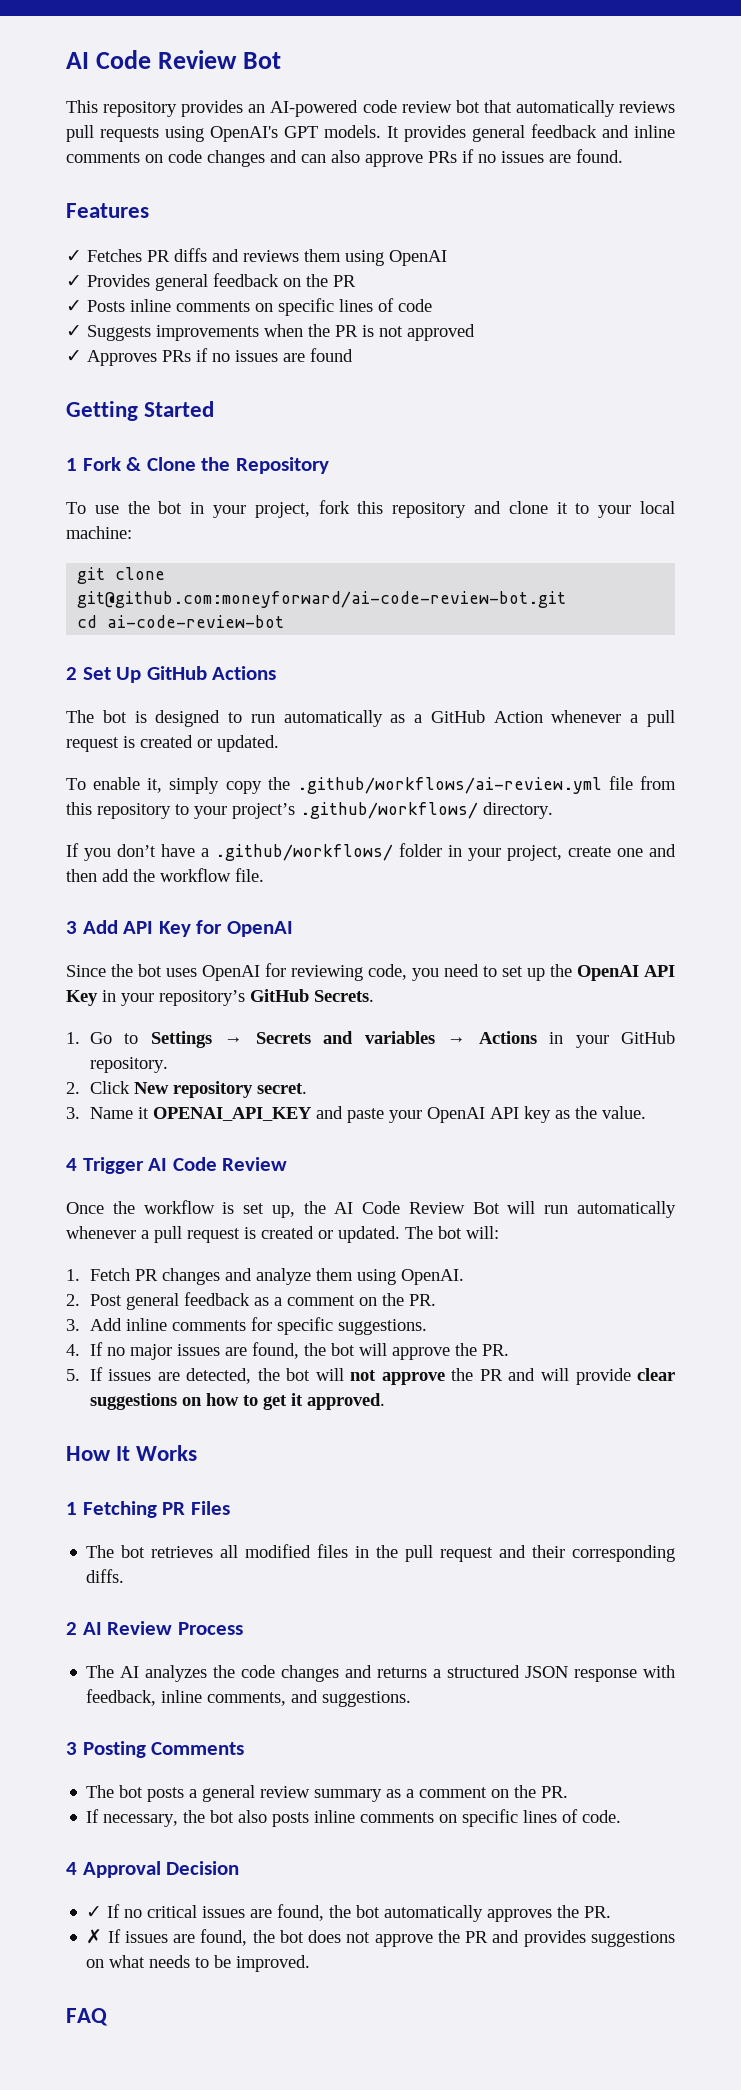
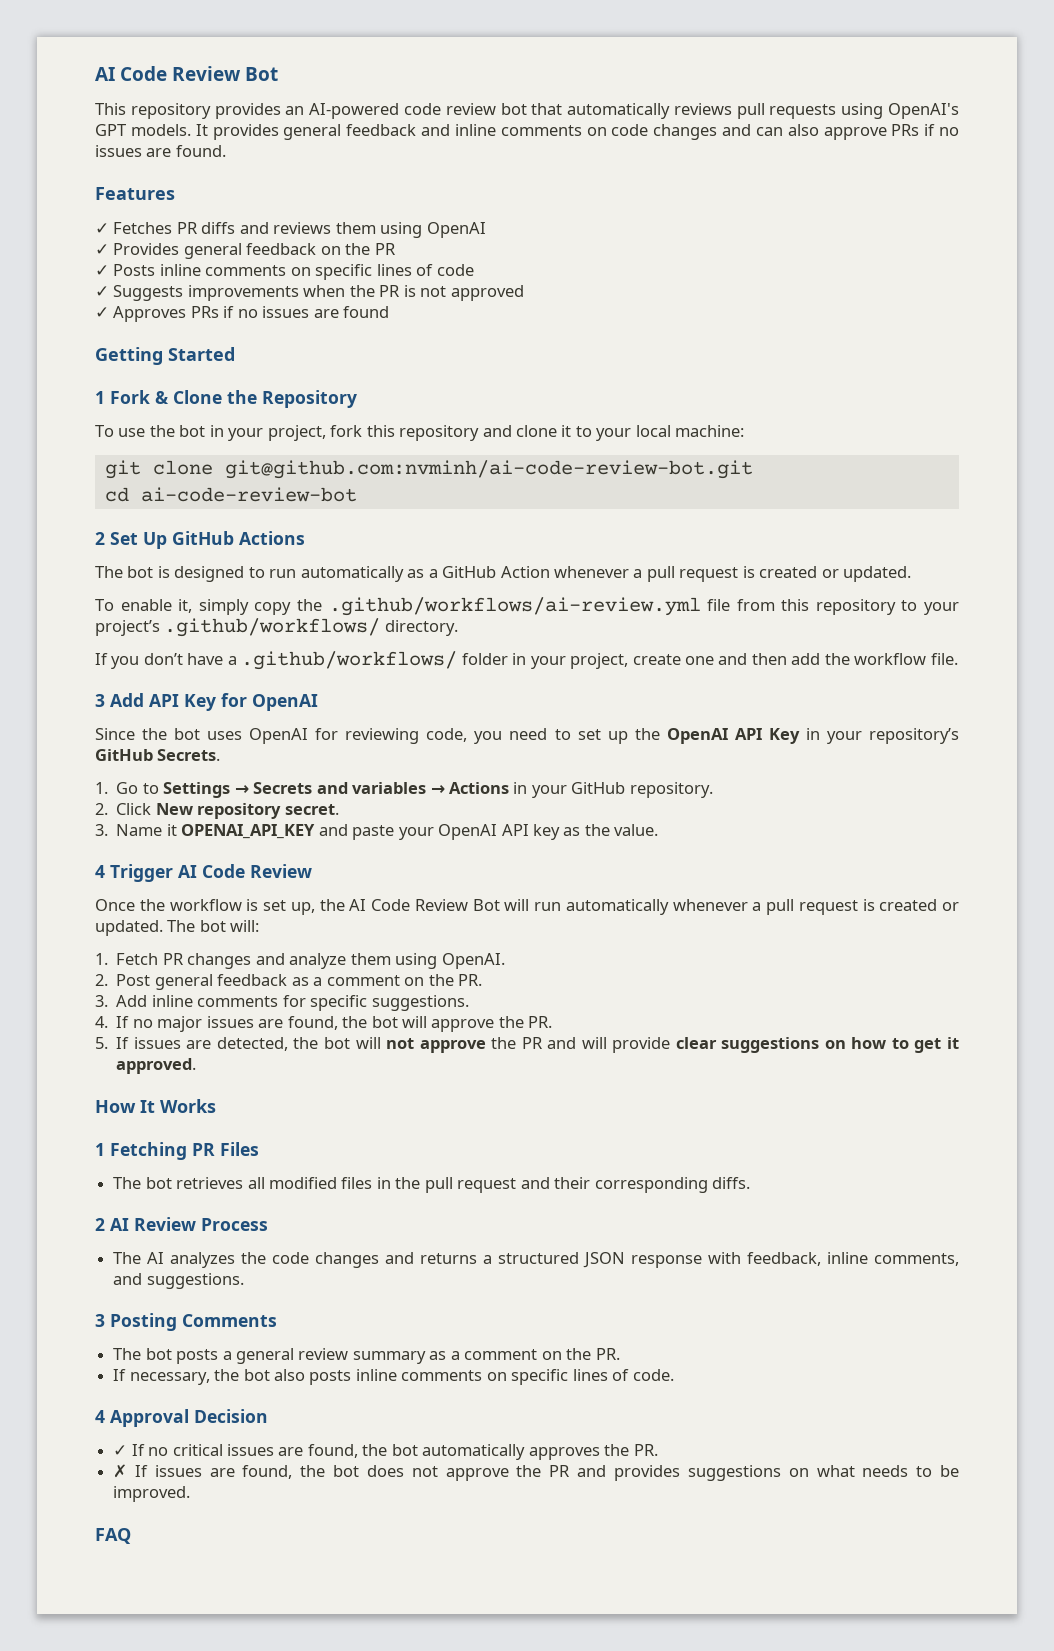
- git clone git@github.com:moneyforward/ai-code-review-bot.git
+ git clone git@github.com:nvminh/ai-code-review-bot.git

